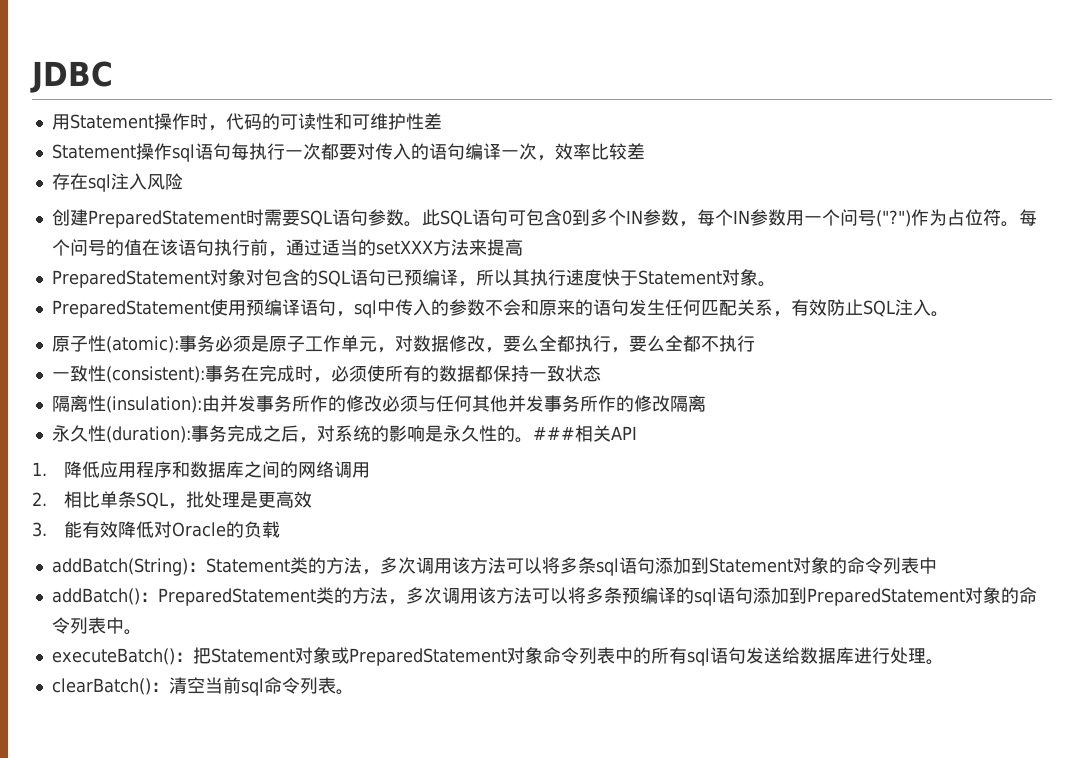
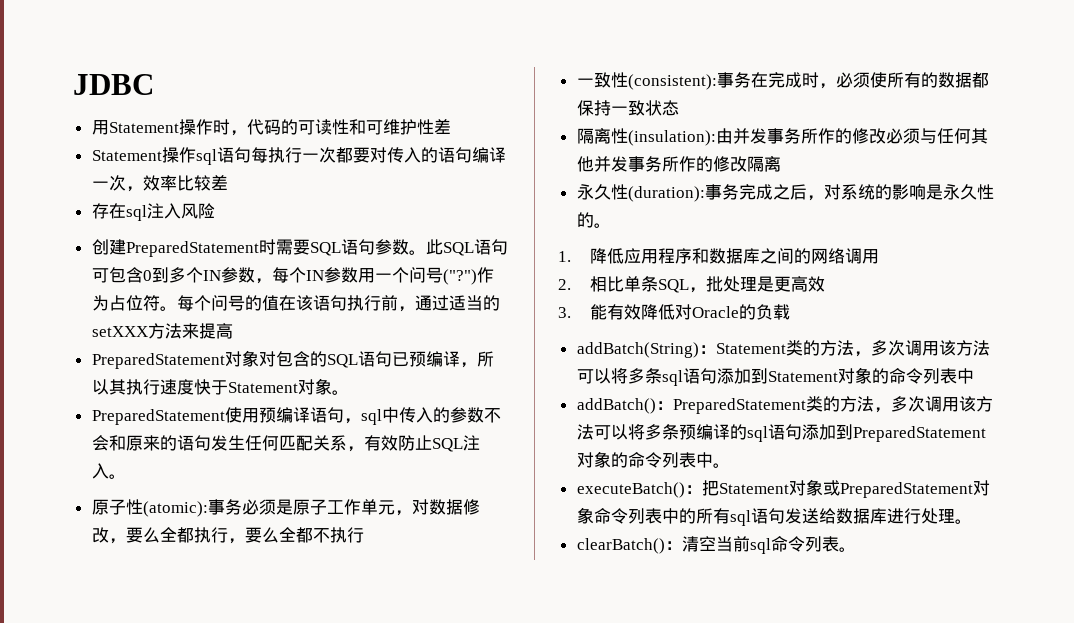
- ###相关API

